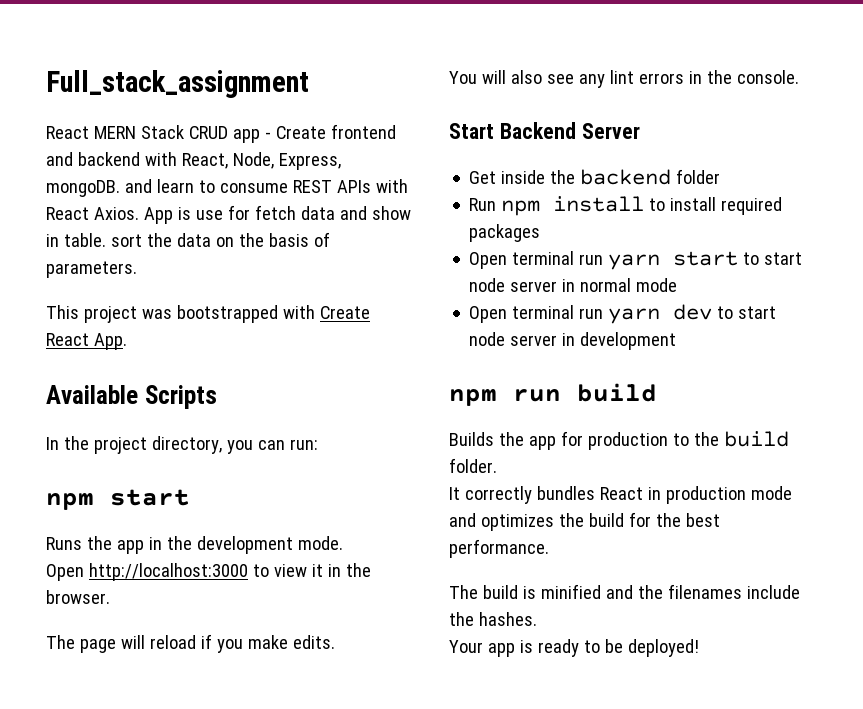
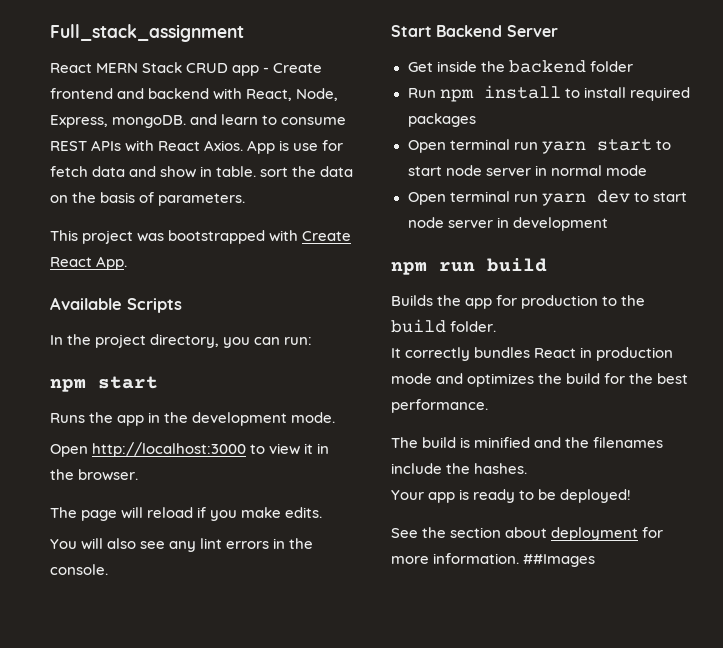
+ See the section about deployment for more information. ##Images

